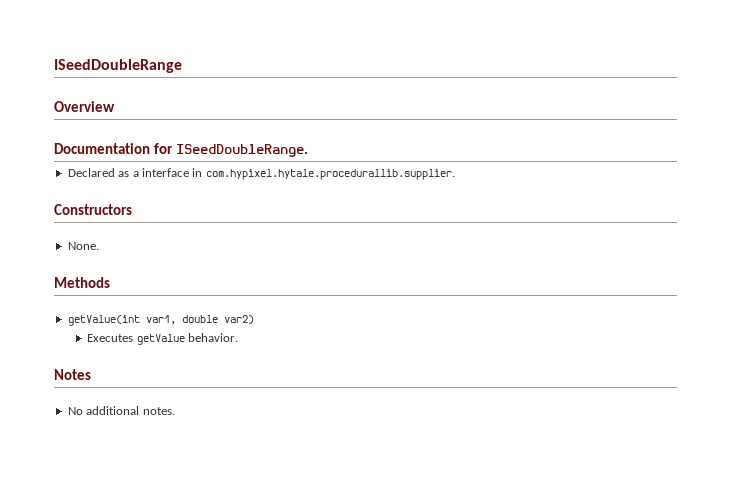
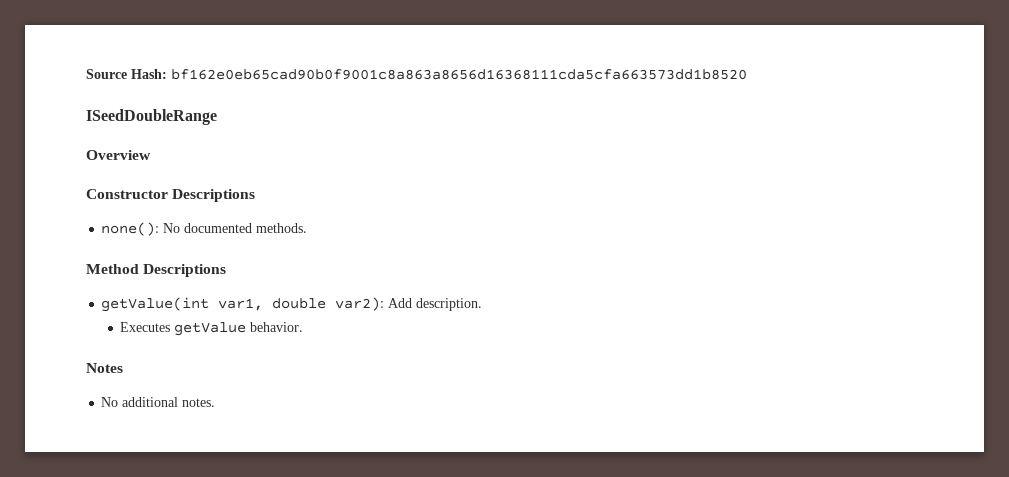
+ Source Hash: bf162e0eb65cad90b0f9001c8a863a8656d16368111cda5cfa663573dd1b8520
- Documentation for ISeedDoubleRange.
- Declared as a interface in com.hypixel.hytale.procedurallib.supplier.
- Constructors
- None.
- Methods
+ Constructor Descriptions
+ none(): No documented methods.
+ Method Descriptions
- getValue(int var1, double var2)
+ getValue(int var1, double var2): Add description.

